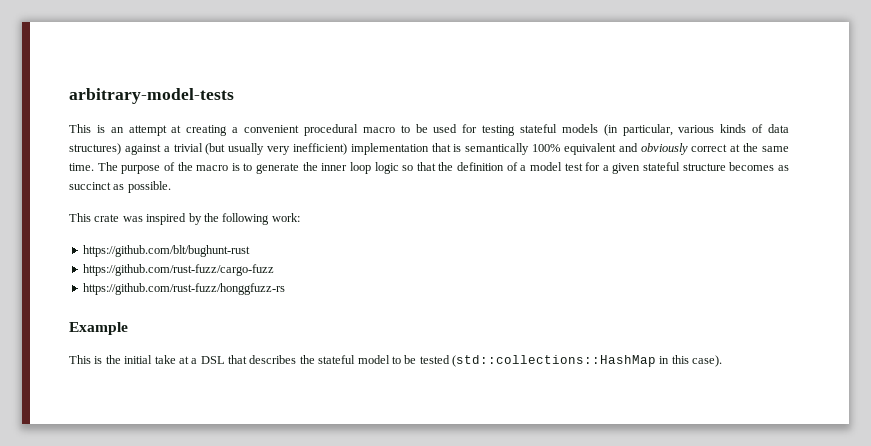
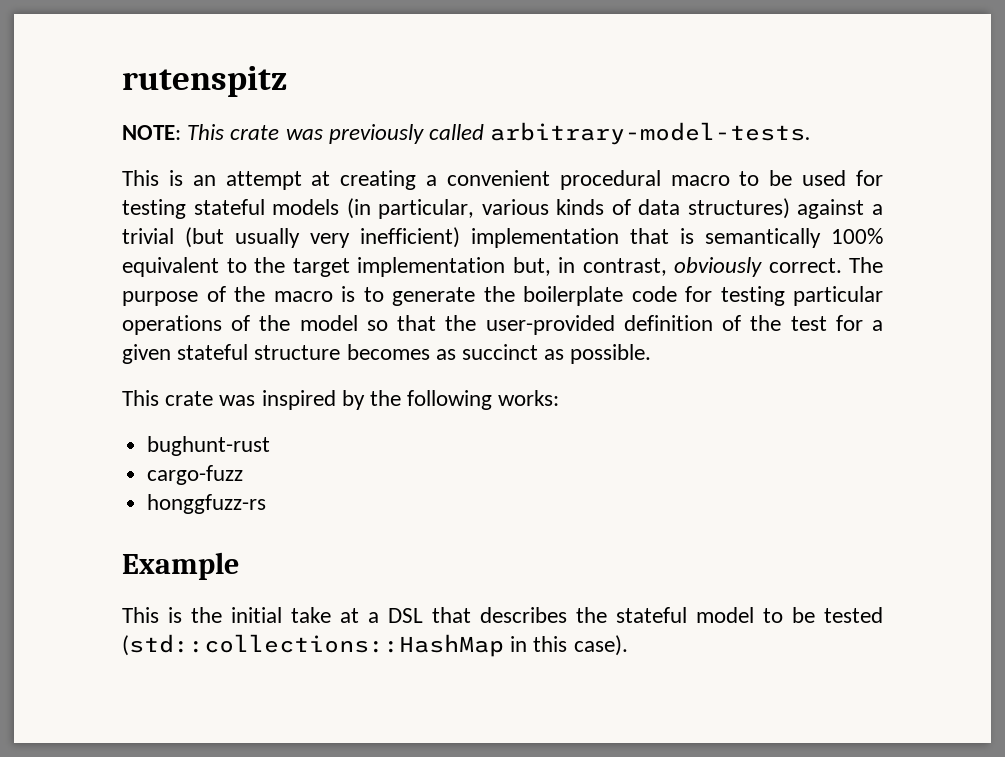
- arbitrary-model-tests
+ rutenspitz
+ NOTE: This crate was previously called arbitrary-model-tests.
- This is an attempt at creating a convenient procedural macro to be used for testing stateful models (in particular, various kinds of data structures) against a trivial (but usually very inefficient) implementation that is semantically 100% equivalent and obviously correct at the same time.
+ This is an attempt at creating a convenient procedural macro to be used for testing stateful models (in particular, various kinds of data structures) against a trivial (but usually very inefficient) implementation that is semantically 100% equivalent to the target implementation but, in contrast, obviously correct.
- The purpose of the macro is to generate the inner loop logic so that the definition of a model test for a given stateful structure becomes as succinct as possible.
+ The purpose of the macro is to generate the boilerplate code for testing particular operations of the model so that the user-provided definition of the test for a given stateful structure becomes as succinct as possible.
- This crate was inspired by the following work:
- https://github.com/blt/bughunt-rust
- https://github.com/rust-fuzz/cargo-fuzz
- https://github.com/rust-fuzz/honggfuzz-rs
+ This crate was inspired by the following works:
+ bughunt-rust
+ cargo-fuzz
+ honggfuzz-rs

